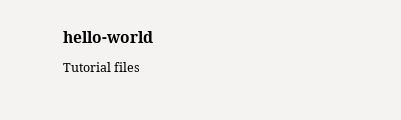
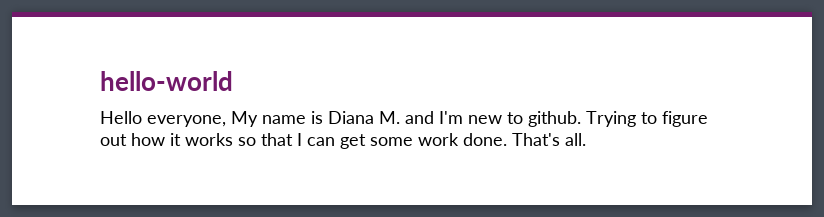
- Tutorial files
+ Hello everyone, My name is Diana M. and I'm new to github. Trying to figure out how it works so that I can get some work done. That's all.

